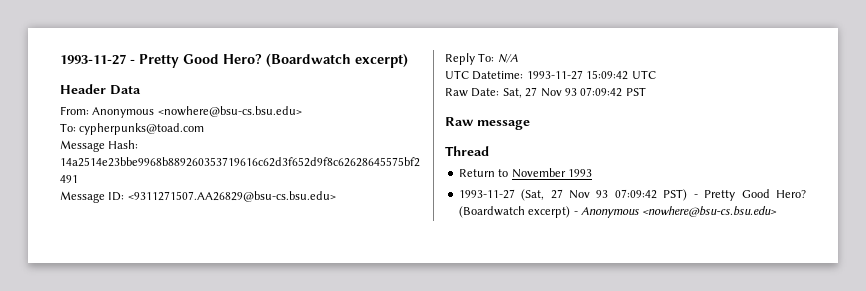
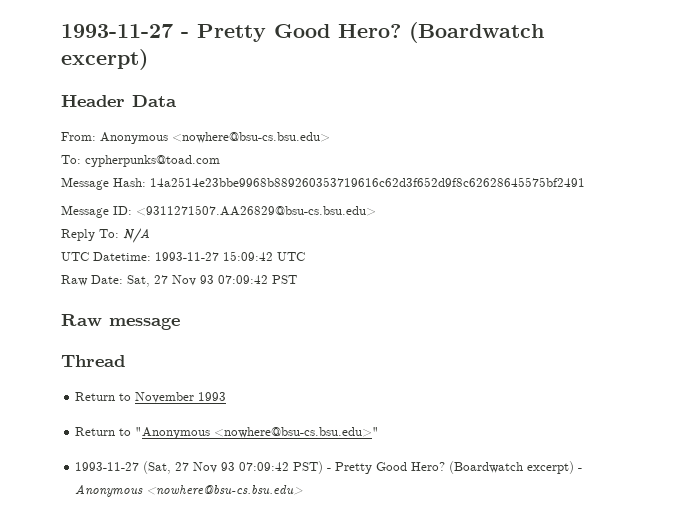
+ Return to "Anonymous <nowhere@bsu-cs.bsu.edu>"

